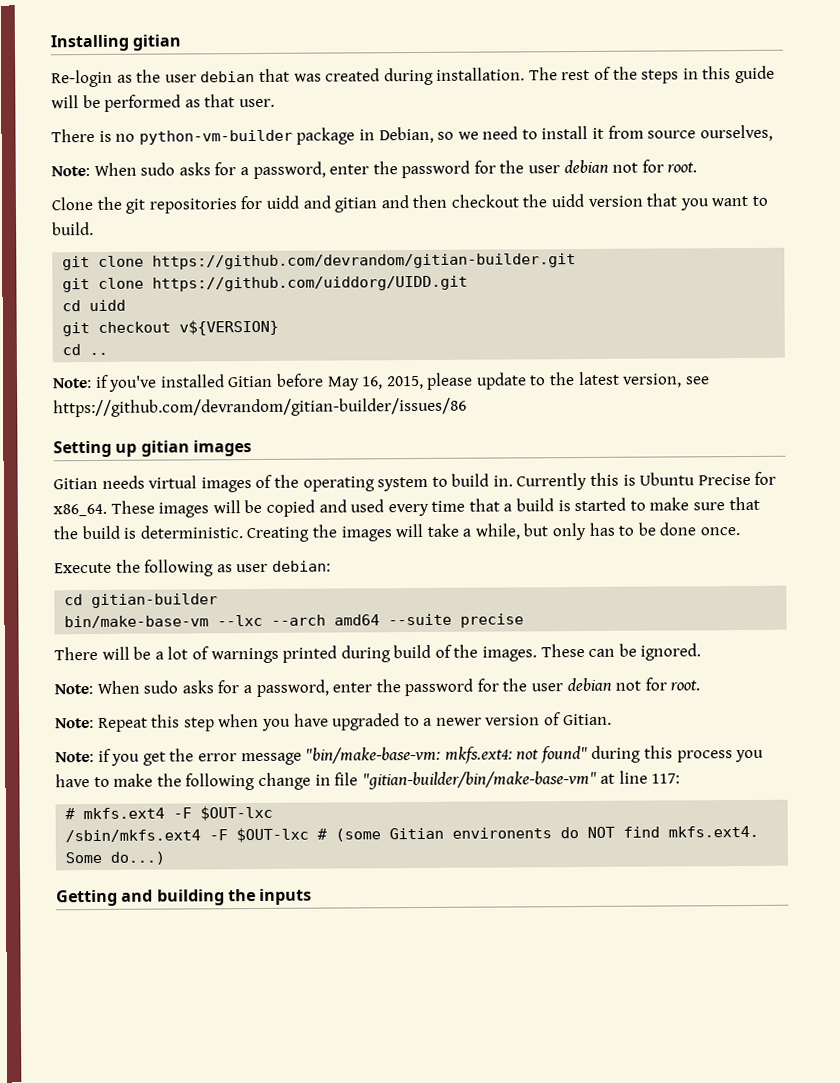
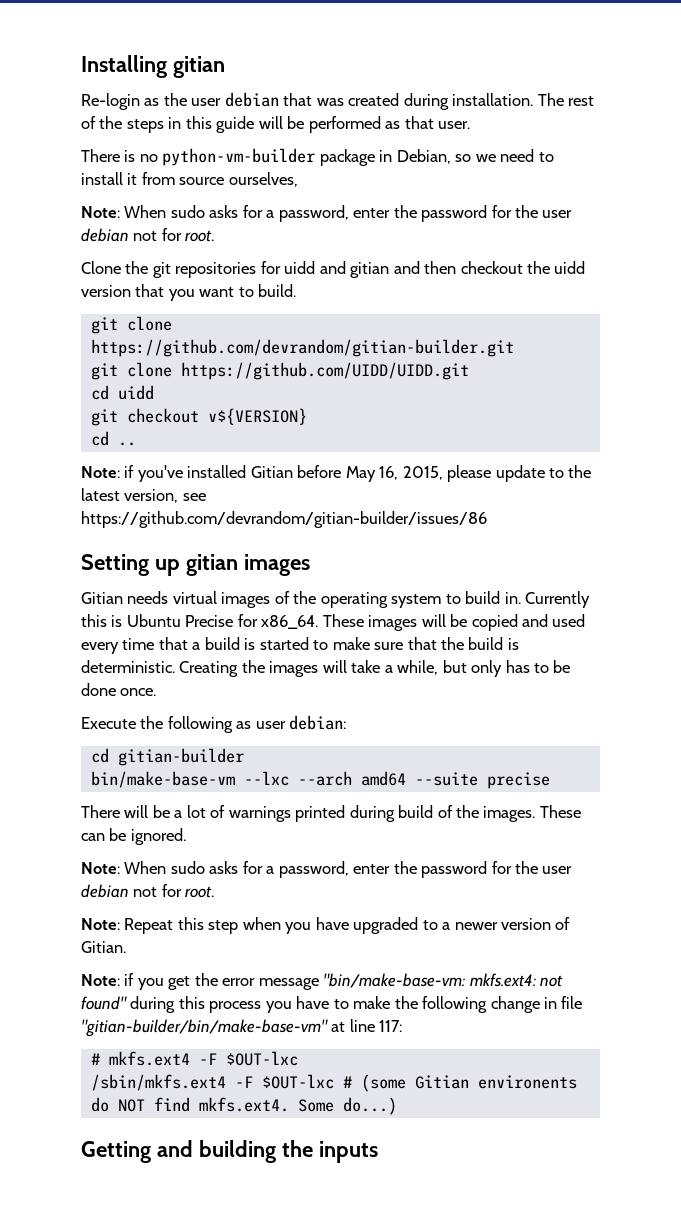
- git clone https://github.com/uiddorg/UIDD.git
+ git clone https://github.com/UIDD/UIDD.git

